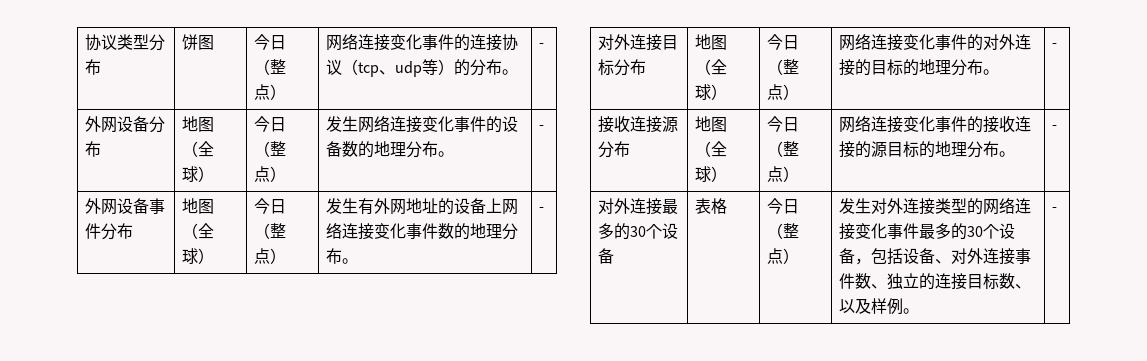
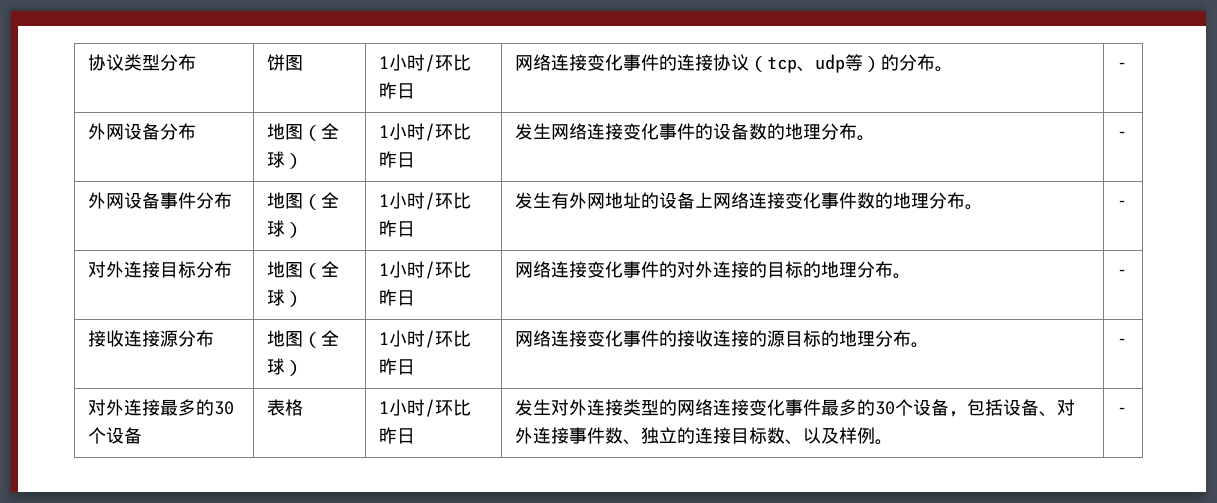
- 协议类型分布 | 饼图 | 今日（整点） | 网络连接变化事件的连接协议（tcp、udp等）的分布。 | -
+ 协议类型分布 | 饼图 | 1小时/环比昨日 | 网络连接变化事件的连接协议（tcp、udp等）的分布。 | -
- 外网设备分布 | 地图（全球） | 今日（整点） | 发生网络连接变化事件的设备数的地理分布。 | -
+ 外网设备分布 | 地图（全球） | 1小时/环比昨日 | 发生网络连接变化事件的设备数的地理分布。 | -
- 外网设备事件分布 | 地图（全球） | 今日（整点） | 发生有外网地址的设备上网络连接变化事件数的地理分布。 | -
+ 外网设备事件分布 | 地图（全球） | 1小时/环比昨日 | 发生有外网地址的设备上网络连接变化事件数的地理分布。 | -
- 对外连接目标分布 | 地图（全球） | 今日（整点） | 网络连接变化事件的对外连接的目标的地理分布。 | -
+ 对外连接目标分布 | 地图（全球） | 1小时/环比昨日 | 网络连接变化事件的对外连接的目标的地理分布。 | -
- 接收连接源分布 | 地图（全球） | 今日（整点） | 网络连接变化事件的接收连接的源目标的地理分布。 | -
+ 接收连接源分布 | 地图（全球） | 1小时/环比昨日 | 网络连接变化事件的接收连接的源目标的地理分布。 | -
- 对外连接最多的30个设备 | 表格 | 今日（整点） | 发生对外连接类型的网络连接变化事件最多的30个设备，包括设备、对外连接事件数、独立的连接目标数、以及样例。 | -
+ 对外连接最多的30个设备 | 表格 | 1小时/环比昨日 | 发生对外连接类型的网络连接变化事件最多的30个设备，包括设备、对外连接事件数、独立的连接目标数、以及样例。 | -

